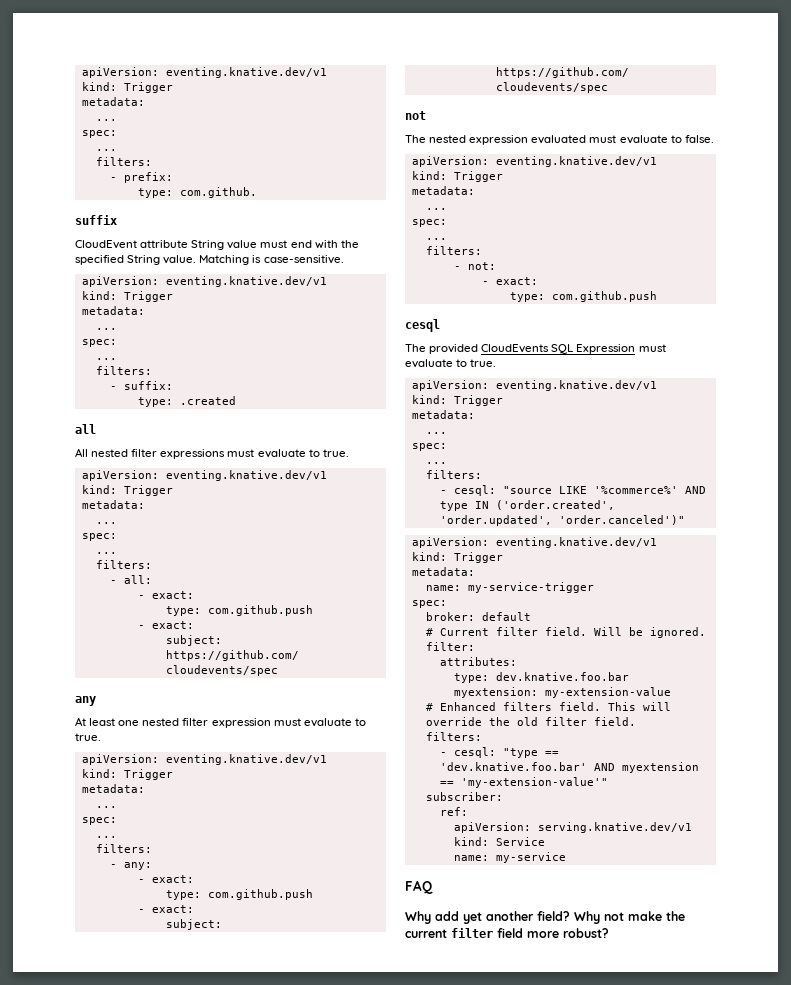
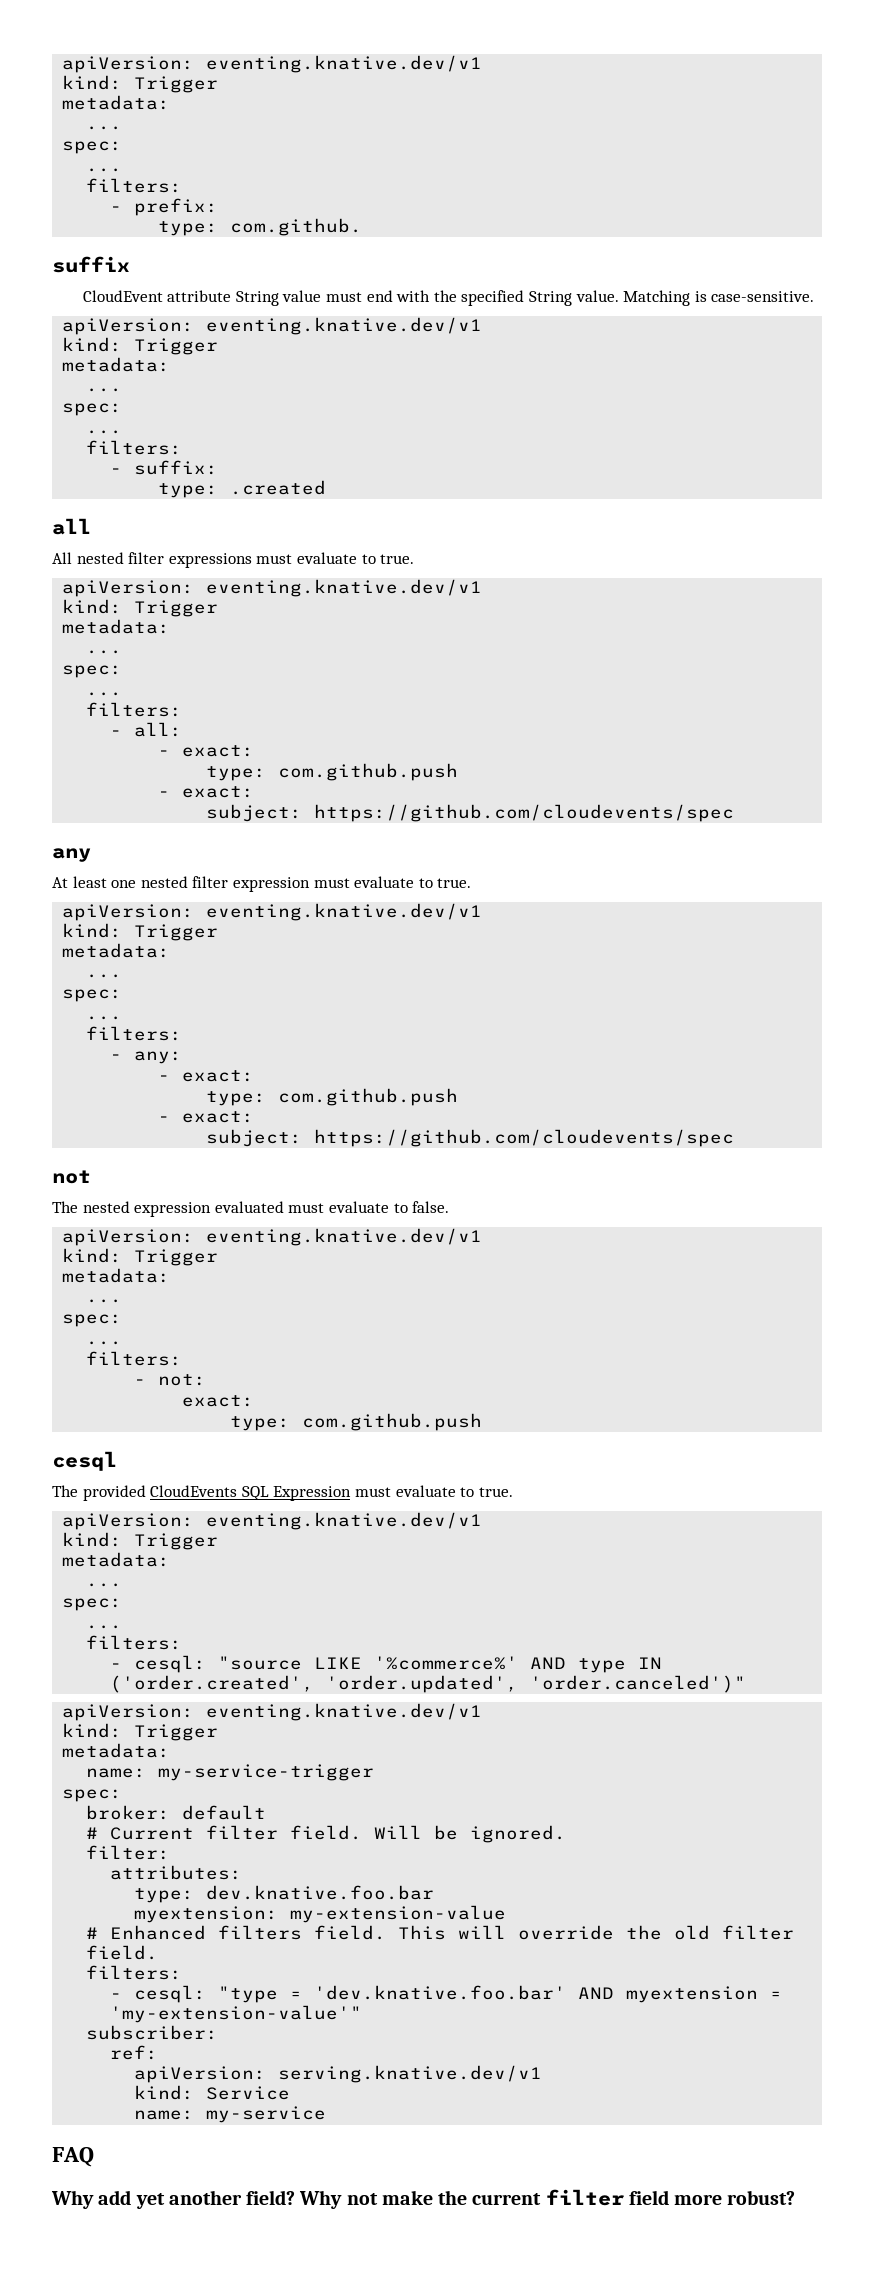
  - not:
- - exact:
+ exact:
- - cesql: "type == 'dev.knative.foo.bar' AND myextension == 'my-extension-value'"
+ - cesql: "type = 'dev.knative.foo.bar' AND myextension = 'my-extension-value'"

